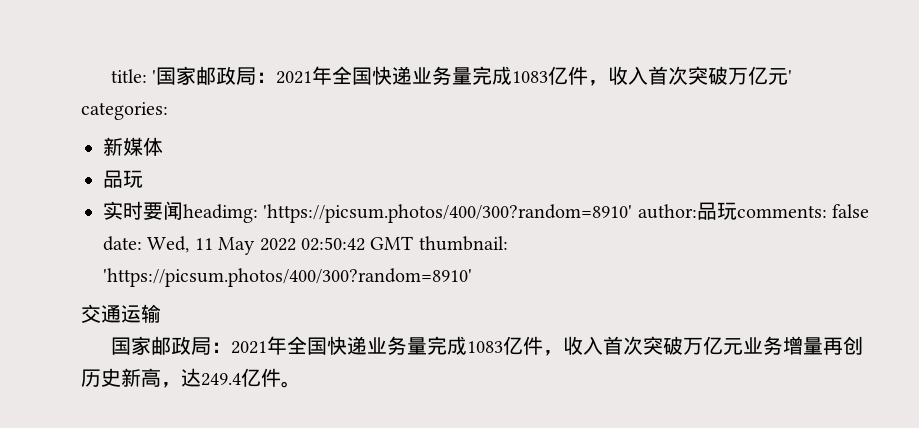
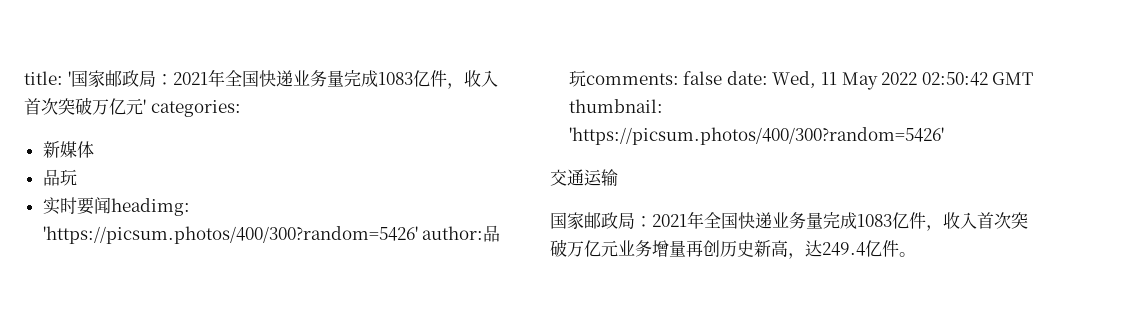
- 实时要闻headimg: 'https://picsum.photos/400/300?random=8910' author:品玩comments: false date: Wed, 11 May 2022 02:50:42 GMT thumbnail: 'https://picsum.photos/400/300?random=8910'
+ 实时要闻headimg: 'https://picsum.photos/400/300?random=5426' author:品玩comments: false date: Wed, 11 May 2022 02:50:42 GMT thumbnail: 'https://picsum.photos/400/300?random=5426'

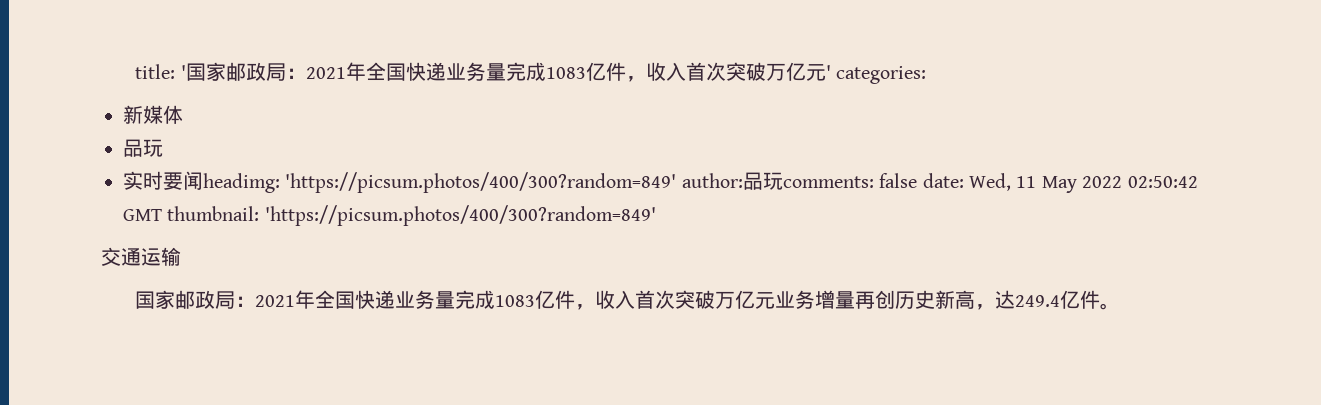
- 实时要闻headimg: 'https://picsum.photos/400/300?random=5426' author:品玩comments: false date: Wed, 11 May 2022 02:50:42 GMT thumbnail: 'https://picsum.photos/400/300?random=5426'
+ 实时要闻headimg: 'https://picsum.photos/400/300?random=849' author:品玩comments: false date: Wed, 11 May 2022 02:50:42 GMT thumbnail: 'https://picsum.photos/400/300?random=849'

